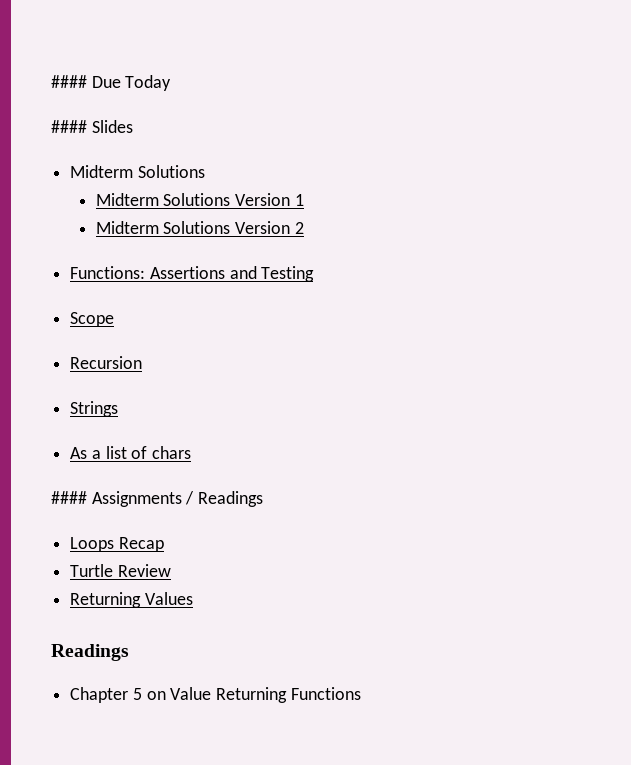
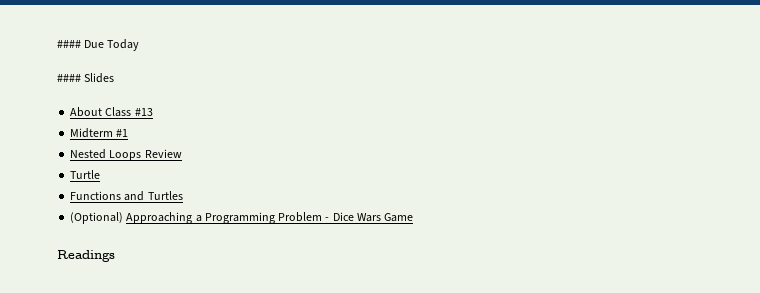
  #### Slides
- Midterm Solutions
- Midterm Solutions Version 1
- Midterm Solutions Version 2
- Functions: Assertions and Testing
- Scope
- Recursion
- Strings
- As a list of chars
- #### Assignments / Readings
- Loops Recap
- Turtle Review
- Returning Values
+ About Class #13
+ Midterm #1
+ Nested Loops Review
+ Turtle
+ Functions and Turtles
+ (Optional) Approaching a Programming Problem - Dice Wars Game
  Readings
- Chapter 5 on Value Returning Functions

